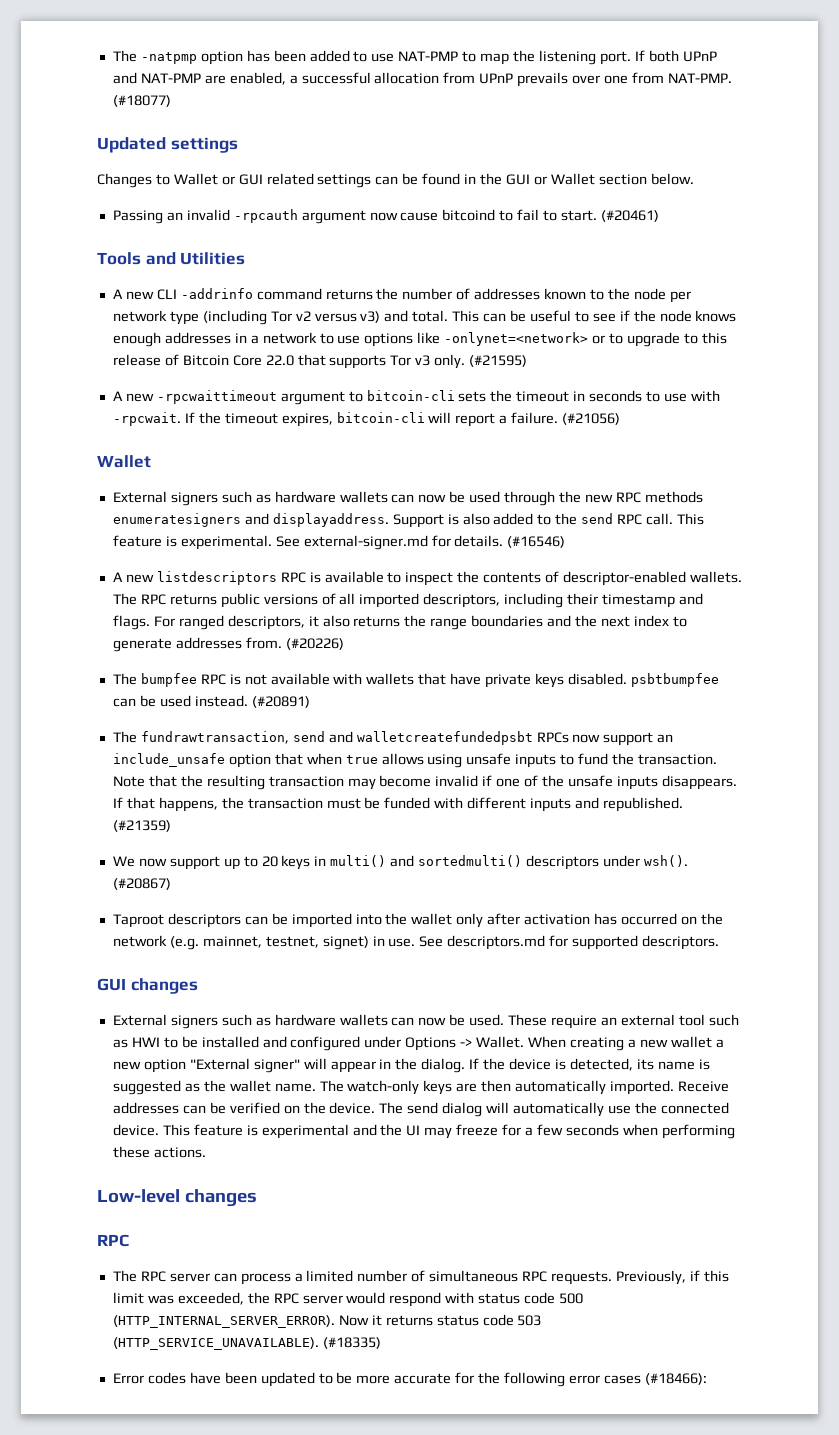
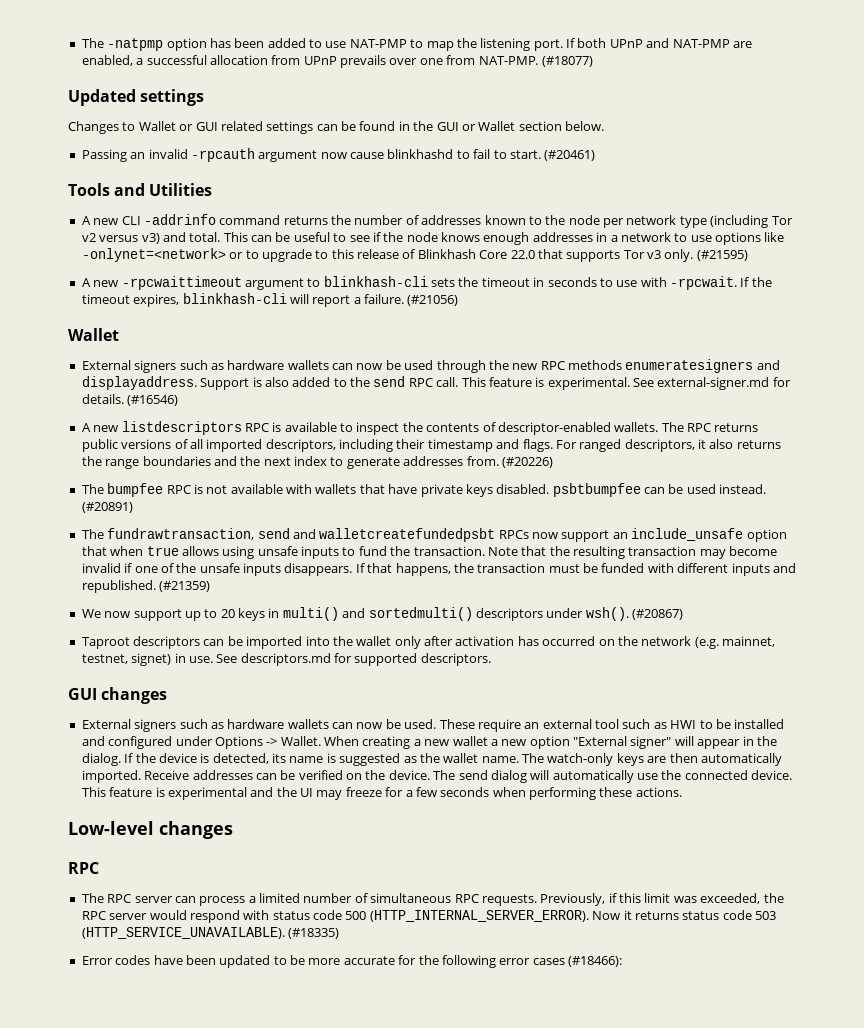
- Passing an invalid -rpcauth argument now cause bitcoind to fail to start.
+ Passing an invalid -rpcauth argument now cause blinkhashd to fail to start.
- This can be useful to see if the node knows enough addresses in a network to use options like -onlynet=<network> or to upgrade to this release of Bitcoin Core 22.0 that supports Tor v3 only.
+ This can be useful to see if the node knows enough addresses in a network to use options like -onlynet=<network> or to upgrade to this release of Blinkhash Core 22.0 that supports Tor v3 only.
- A new -rpcwaittimeout argument to bitcoin-cli sets the timeout in seconds to use with -rpcwait.
+ A new -rpcwaittimeout argument to blinkhash-cli sets the timeout in seconds to use with -rpcwait.
- If the timeout expires, bitcoin-cli will report a failure.
+ If the timeout expires, blinkhash-cli will report a failure.

